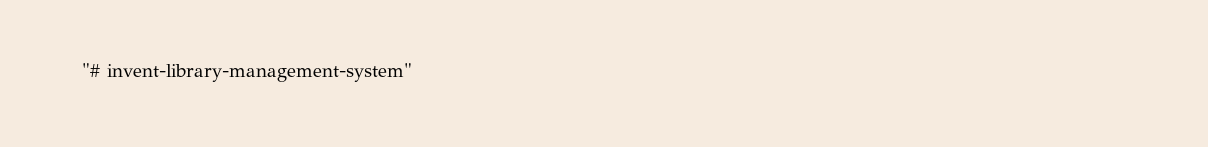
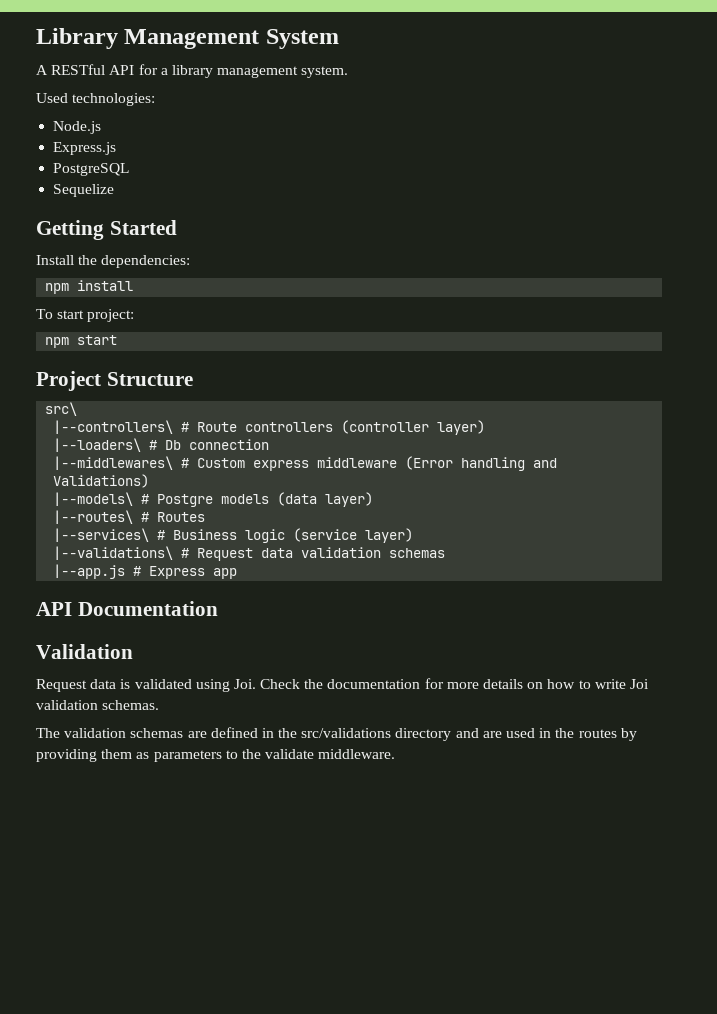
- "# invent-library-management-system"
+ Library Management System
+ A RESTful API for a library management system.
+ Used technologies:
+ Node.js
+ Express.js
+ PostgreSQL
+ Sequelize
+ Getting Started
+ Install the dependencies:
+ npm install
+ To start project:
+ npm start
+ Project Structure
+ src\
+ |--controllers\ # Route controllers (controller layer)
+ |--loaders\ # Db connection
+ |--middlewares\ # Custom express middleware (Error handling and Validations)
+ |--models\ # Postgre models (data layer)
+ |--routes\ # Routes
+ |--services\ # Business logic (service layer)
+ |--validations\ # Request data validation schemas
+ |--app.js # Express app
+ API Documentation
+ Validation
+ Request data is validated using Joi. Check the documentation for more details on how to write Joi validation schemas.
+ The validation schemas are defined in the src/validations directory and are used in the routes by providing them as parameters to the validate middleware.

